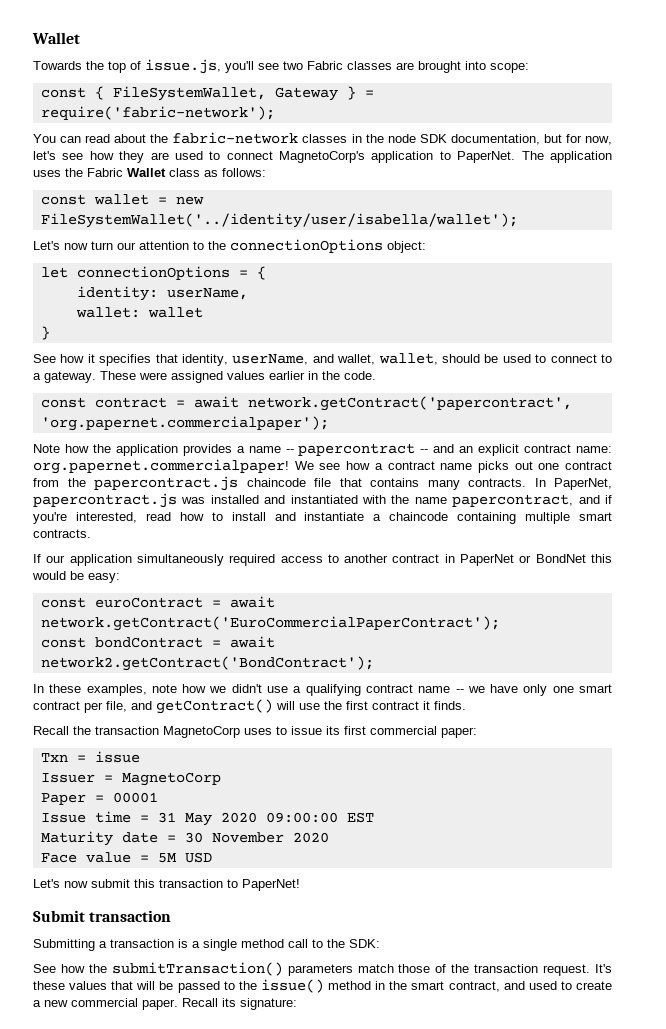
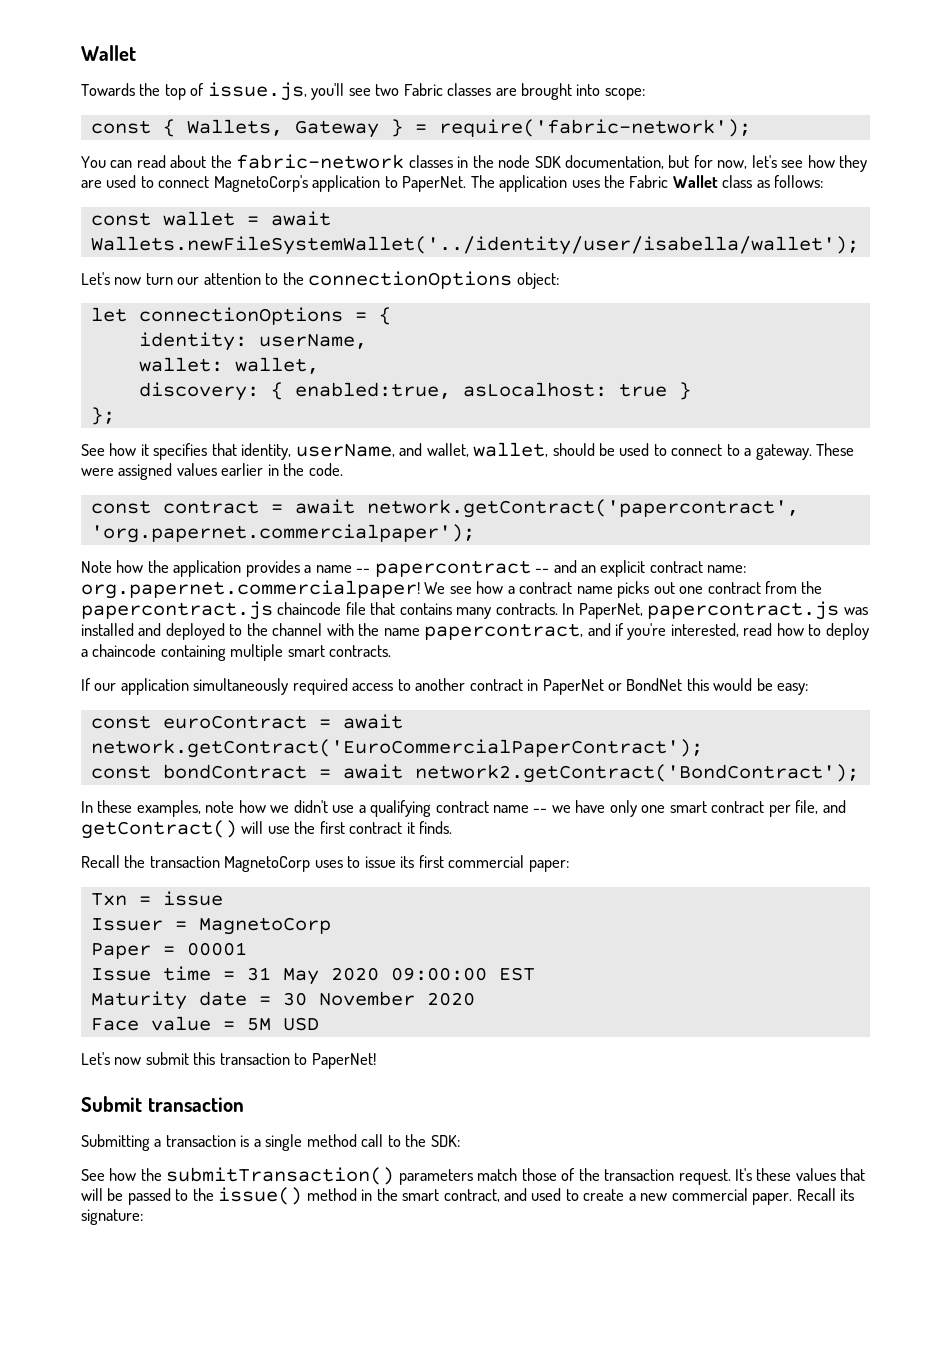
- const { FileSystemWallet, Gateway } = require('fabric-network');
+ const { Wallets, Gateway } = require('fabric-network');
- const wallet = new FileSystemWallet('../identity/user/isabella/wallet');
+ const wallet = await Wallets.newFileSystemWallet('../identity/user/isabella/wallet');
- wallet: wallet
- }
+ wallet: wallet,
+ discovery: { enabled:true, asLocalhost: true }
+ };
- In PaperNet, papercontract.js was installed and instantiated with the name papercontract, and if you're interested, read how to install and instantiate a chaincode containing multiple smart contracts.
+ In PaperNet, papercontract.js was installed and deployed to the channel with the name papercontract, and if you're interested, read how to deploy a chaincode containing multiple smart contracts.

